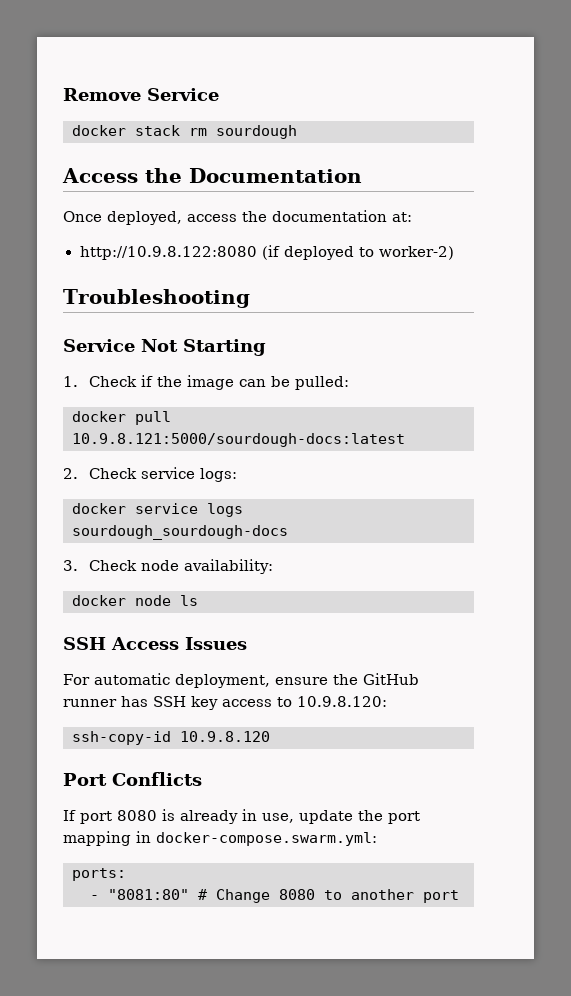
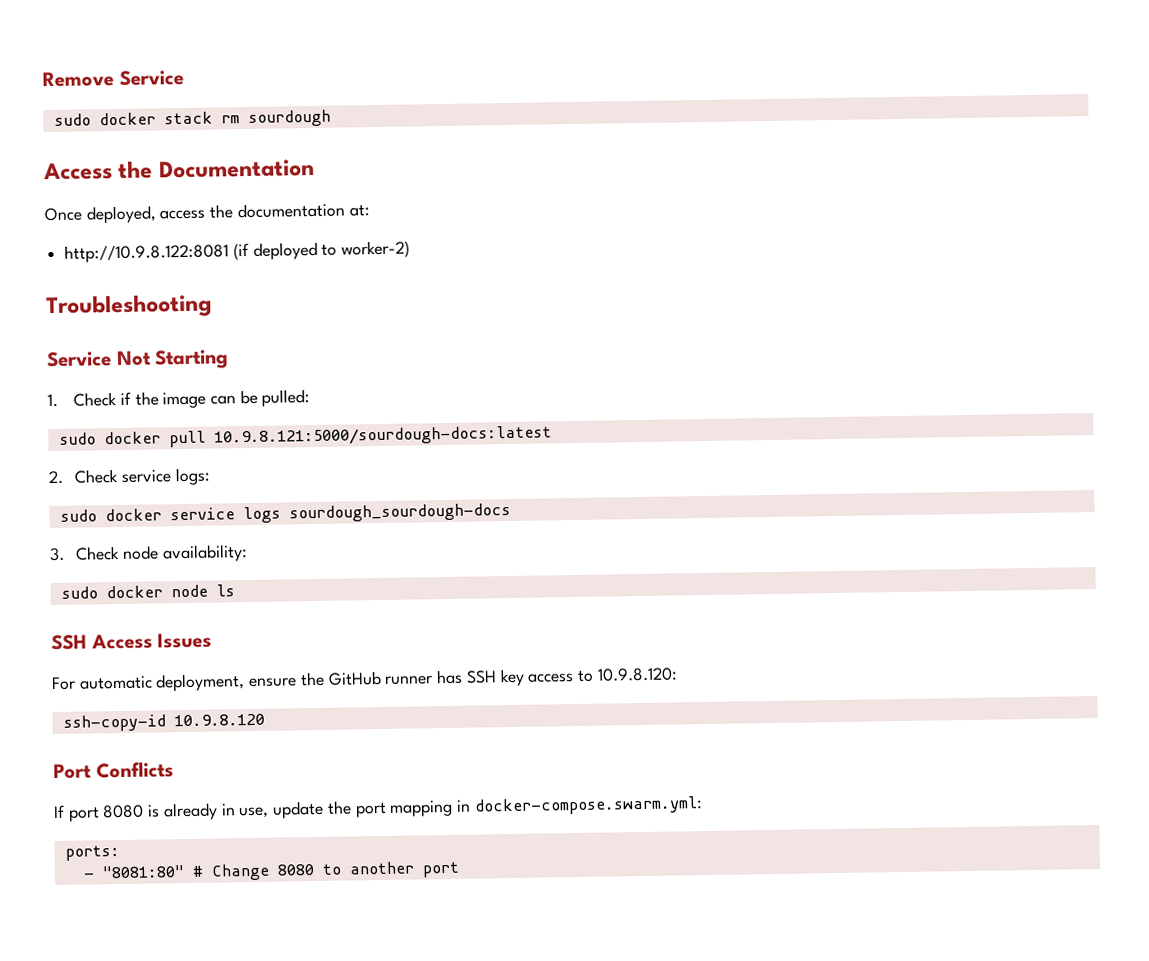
- docker stack rm sourdough
+ sudo docker stack rm sourdough
- http://10.9.8.122:8080 (if deployed to worker-2)
+ http://10.9.8.122:8081 (if deployed to worker-2)
- docker pull 10.9.8.121:5000/sourdough-docs:latest
+ sudo docker pull 10.9.8.121:5000/sourdough-docs:latest
- docker service logs sourdough_sourdough-docs
+ sudo docker service logs sourdough_sourdough-docs
- docker node ls
+ sudo docker node ls

